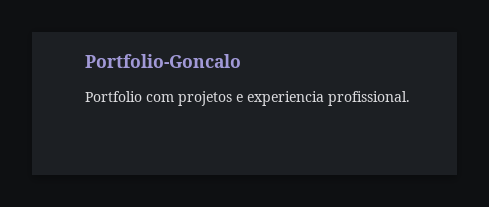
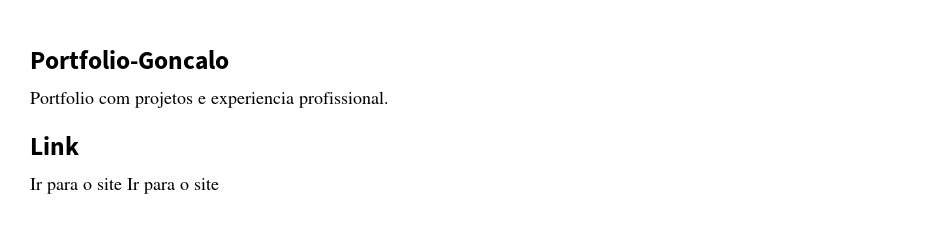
+ Link
+ Ir para o site Ir para o site

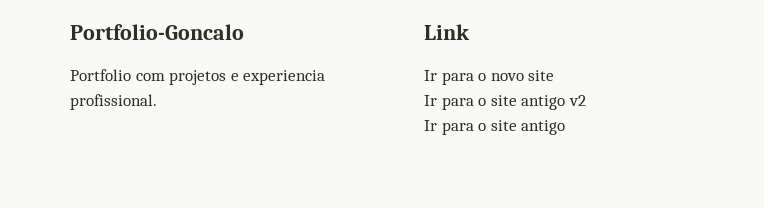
- Ir para o site Ir para o site
+ Ir para o novo site
+ Ir para o site antigo v2
+ Ir para o site antigo

